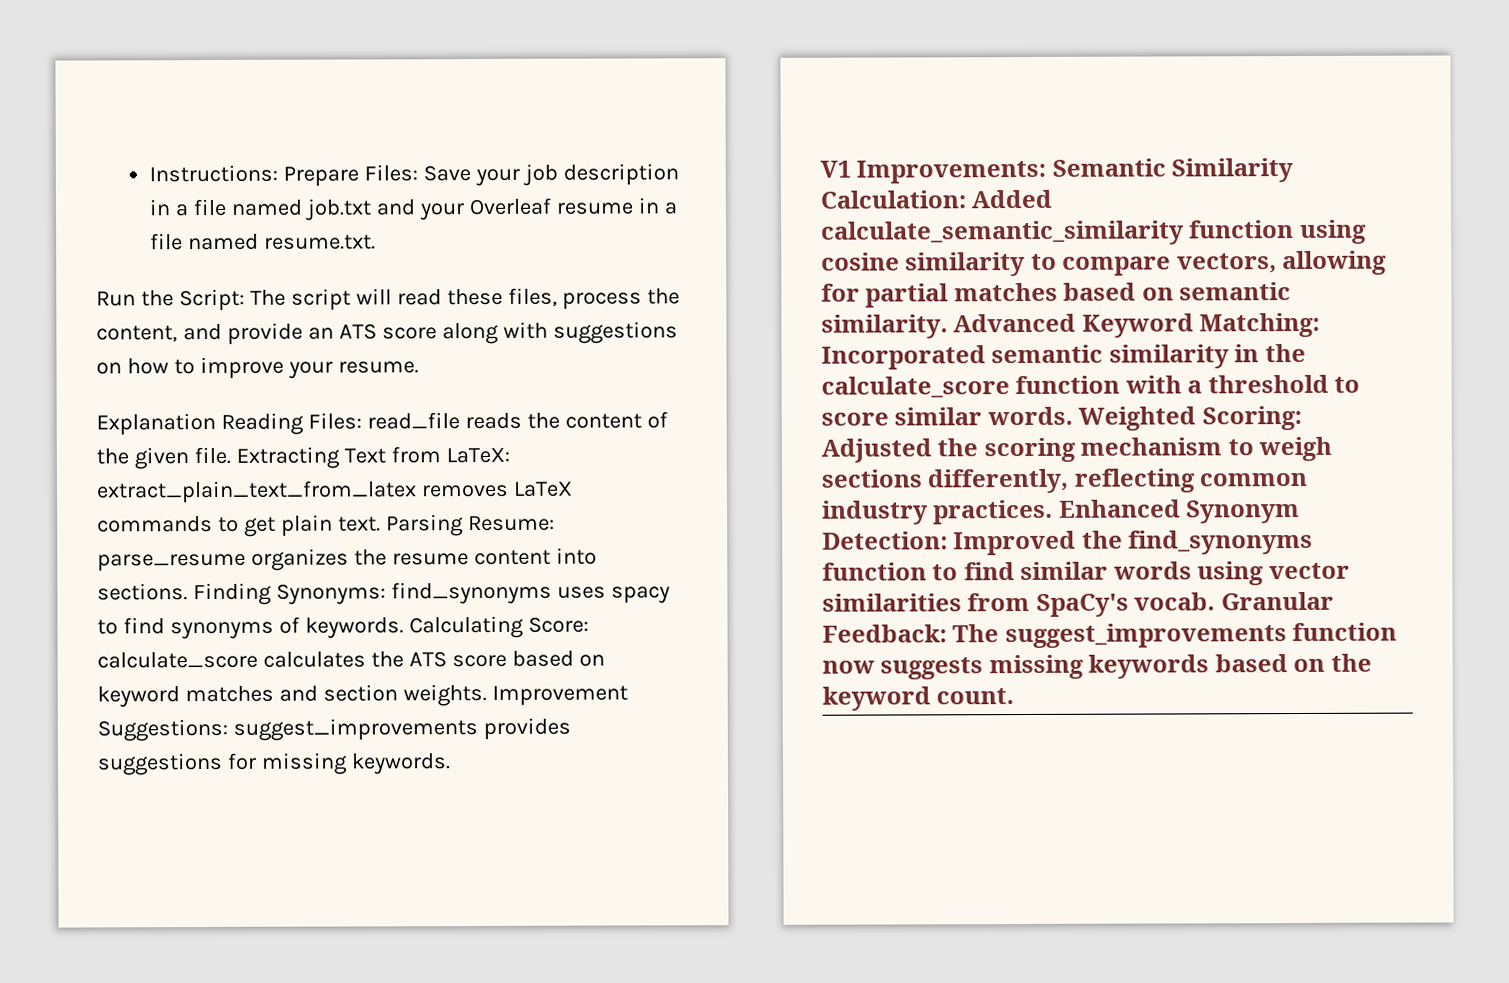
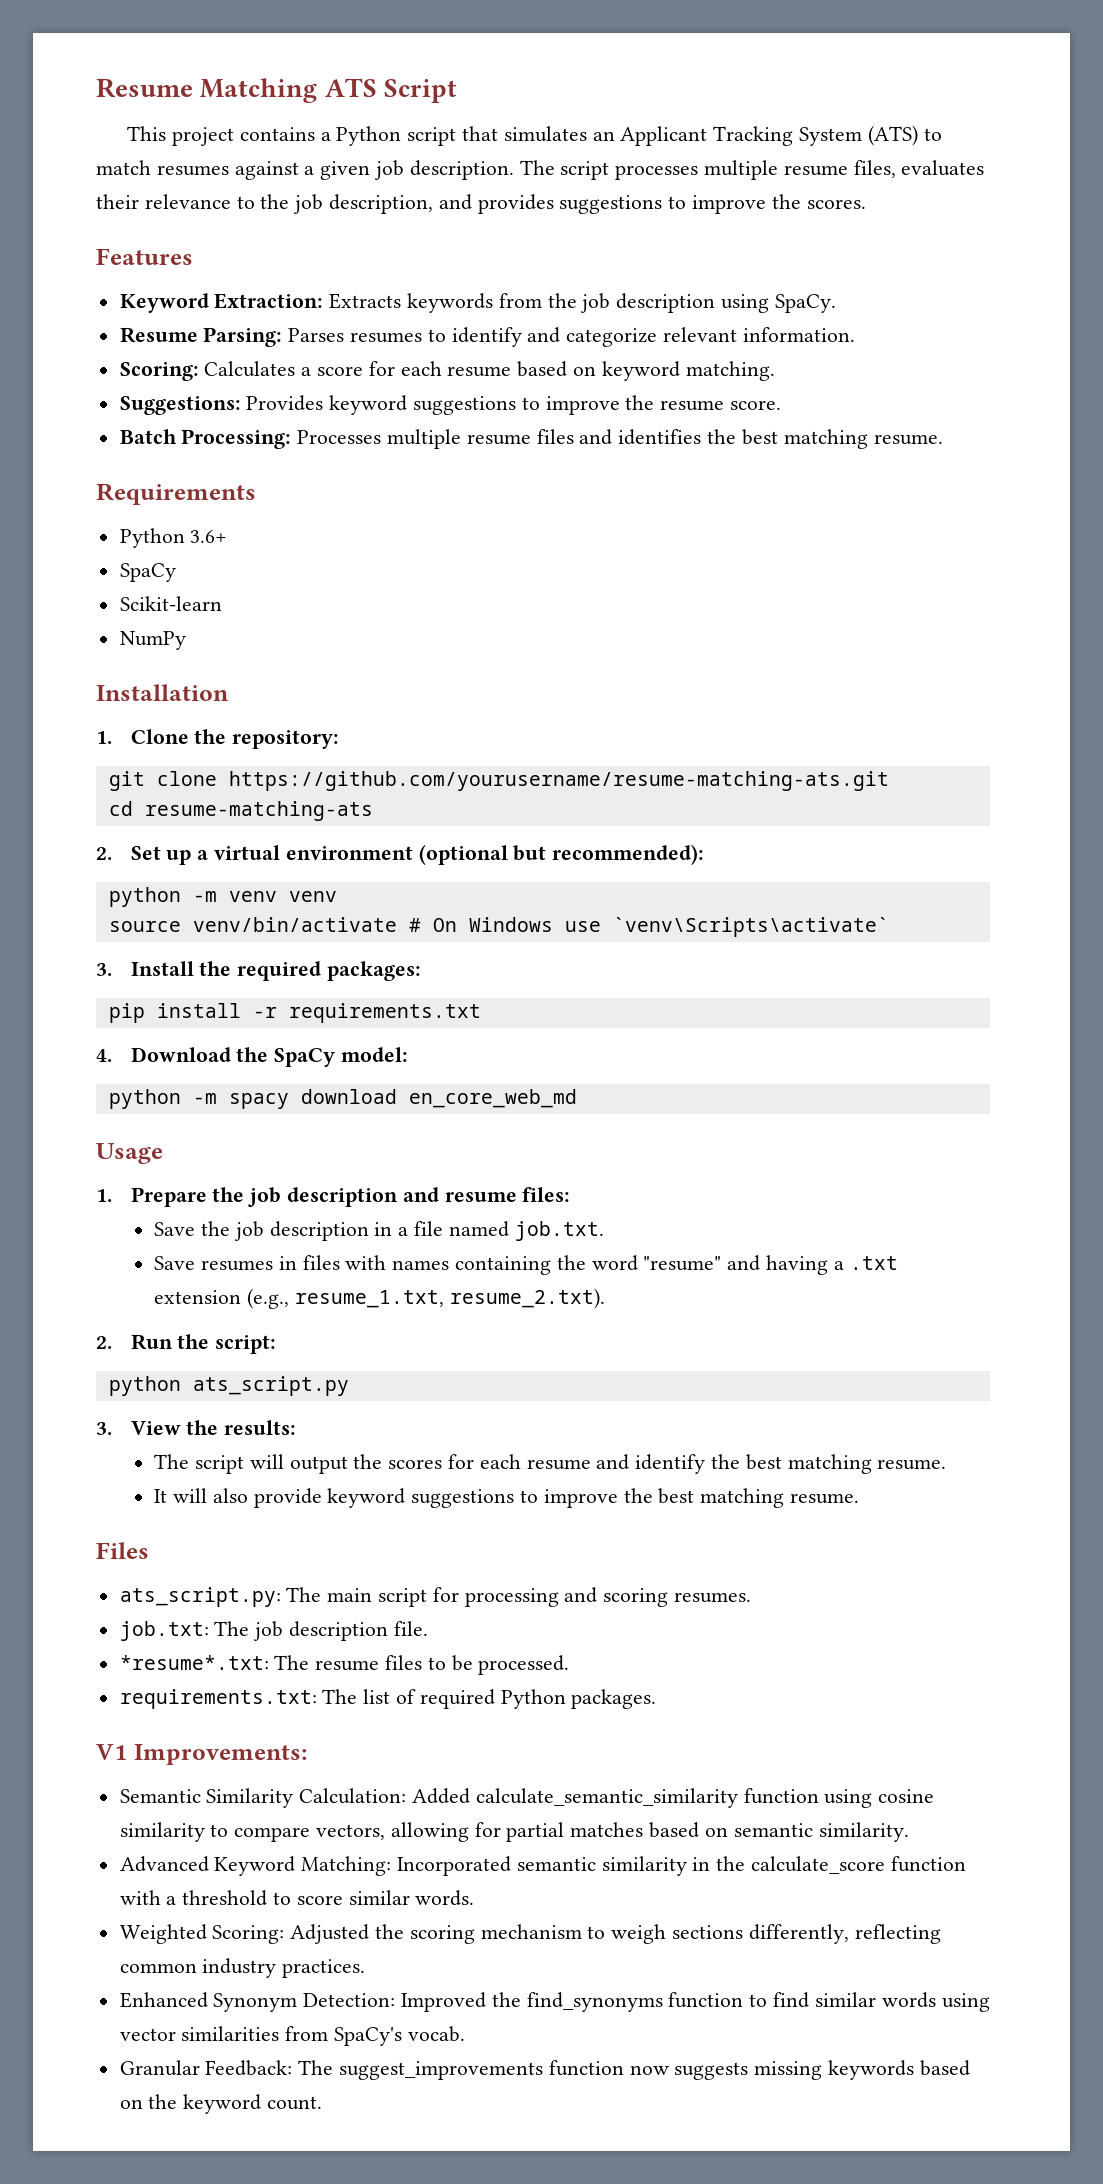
- Instructions: Prepare Files: Save your job description in a file named job.txt and your Overleaf resume in a file named resume.txt.
- Run the Script: The script will read these files, process the content, and provide an ATS score along with suggestions on how to improve your resume.
- Explanation Reading Files: read_file reads the content of the given file. Extracting Text from LaTeX: extract_plain_text_from_latex removes LaTeX commands to get plain text. Parsing Resume: parse_resume organizes the resume content into sections. Finding Synonyms: find_synonyms uses spacy to find synonyms of keywords. Calculating Score: calculate_score calculates the ATS score based on keyword matches and section weights. Improvement Suggestions: suggest_improvements provides suggestions for missing keywords.
+ Resume Matching ATS Script
+ This project contains a Python script that simulates an Applicant Tracking System (ATS) to match resumes against a given job description. The script processes multiple resume files, evaluates their relevance to the job description, and provides suggestions to improve the scores.
+ Features
+ Keyword Extraction: Extracts keywords from the job description using SpaCy.
+ Resume Parsing: Parses resumes to identify and categorize relevant information.
+ Scoring: Calculates a score for each resume based on keyword matching.
+ Suggestions: Provides keyword suggestions to improve the resume score.
+ Batch Processing: Processes multiple resume files and identifies the best matching resume.
+ Requirements
+ Python 3.6+
+ SpaCy
+ Scikit-learn
+ NumPy
+ Installation
+ 1. Clone the repository:
+ git clone https://github.com/yourusername/resume-matching-ats.git
+ cd resume-matching-ats
+ 2. Set up a virtual environment (optional but recommended):
+ python -m venv venv
+ source venv/bin/activate # On Windows use `venv\Scripts\activate`
+ 3. Install the required packages:
+ pip install -r requirements.txt
+ 4. Download the SpaCy model:
+ python -m spacy download en_core_web_md
+ Usage
+ 1. Prepare the job description and resume files:
+ Save the job description in a file named job.txt.
+ Save resumes in files with names containing the word "resume" and having a .txt extension (e.g., resume_1.txt, resume_2.txt).
+ 2. Run the script:
+ python ats_script.py
+ 3. View the results:
+ The script will output the scores for each resume and identify the best matching resume.
+ It will also provide keyword suggestions to improve the best matching resume.
+ Files
+ ats_script.py: The main script for processing and scoring resumes.
+ job.txt: The job description file.
+ *resume*.txt: The resume files to be processed.
+ requirements.txt: The list of required Python packages.
- V1 Improvements: Semantic Similarity Calculation:
+ V1 Improvements:
+ Semantic Similarity Calculation:
- Added calculate_semantic_similarity function using cosine similarity to compare vectors, allowing for partial matches based on semantic similarity. Advanced Keyword Matching:
+ Added calculate_semantic_similarity function using cosine similarity to compare vectors, allowing for partial matches based on semantic similarity.
+ Advanced Keyword Matching:
- Incorporated semantic similarity in the calculate_score function with a threshold to score similar words. Weighted Scoring:
+ Incorporated semantic similarity in the calculate_score function with a threshold to score similar words.
+ Weighted Scoring:
- Adjusted the scoring mechanism to weigh sections differently, reflecting common industry practices. Enhanced Synonym Detection:
+ Adjusted the scoring mechanism to weigh sections differently, reflecting common industry practices.
+ Enhanced Synonym Detection:
- Improved the find_synonyms function to find similar words using vector similarities from SpaCy's vocab. Granular Feedback:
+ Improved the find_synonyms function to find similar words using vector similarities from SpaCy's vocab.
+ Granular Feedback:

